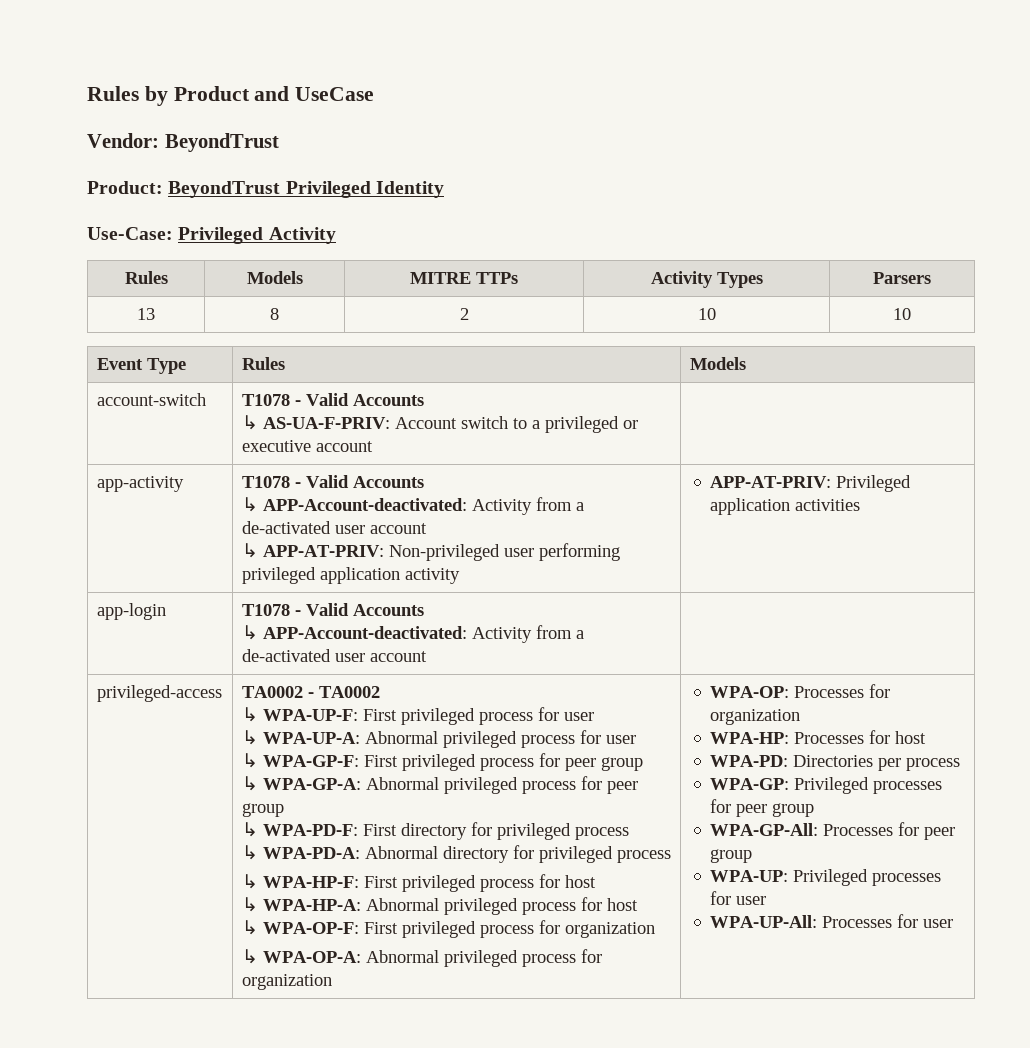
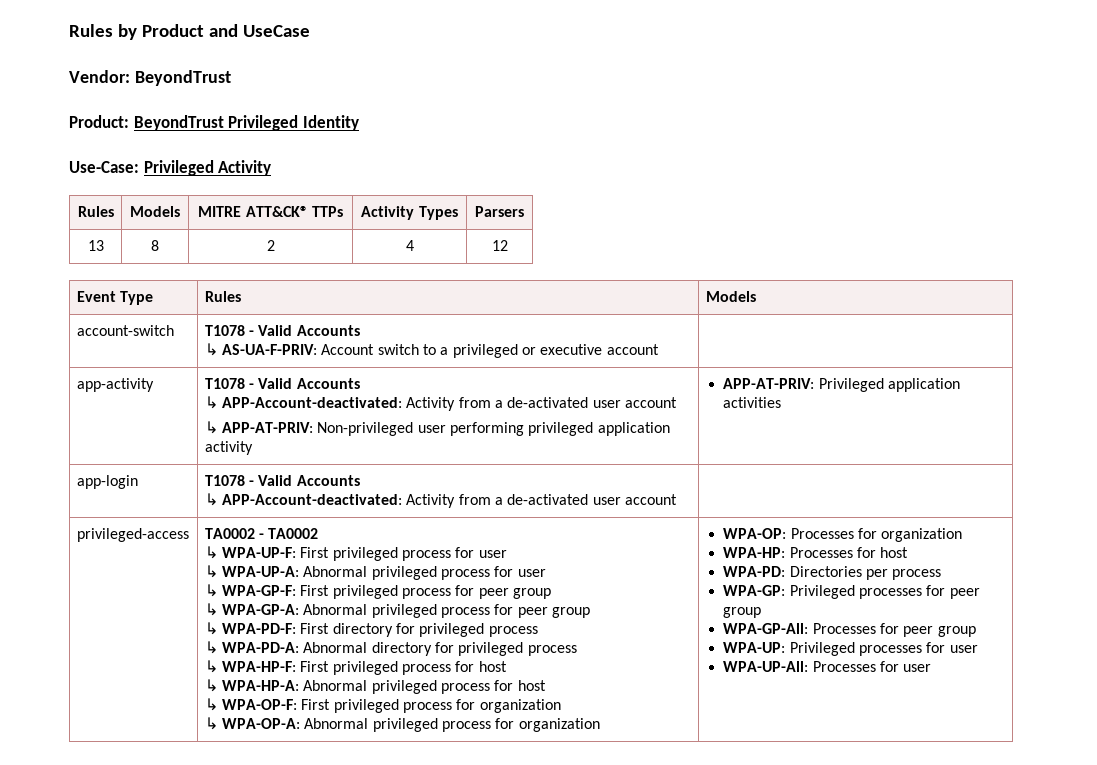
- Rules | Models | MITRE TTPs | Activity Types | Parsers
+ Rules | Models | MITRE ATT&CK® TTPs | Activity Types | Parsers
- 13 | 8 | 2 | 10 | 10
+ 13 | 8 | 2 | 4 | 12

